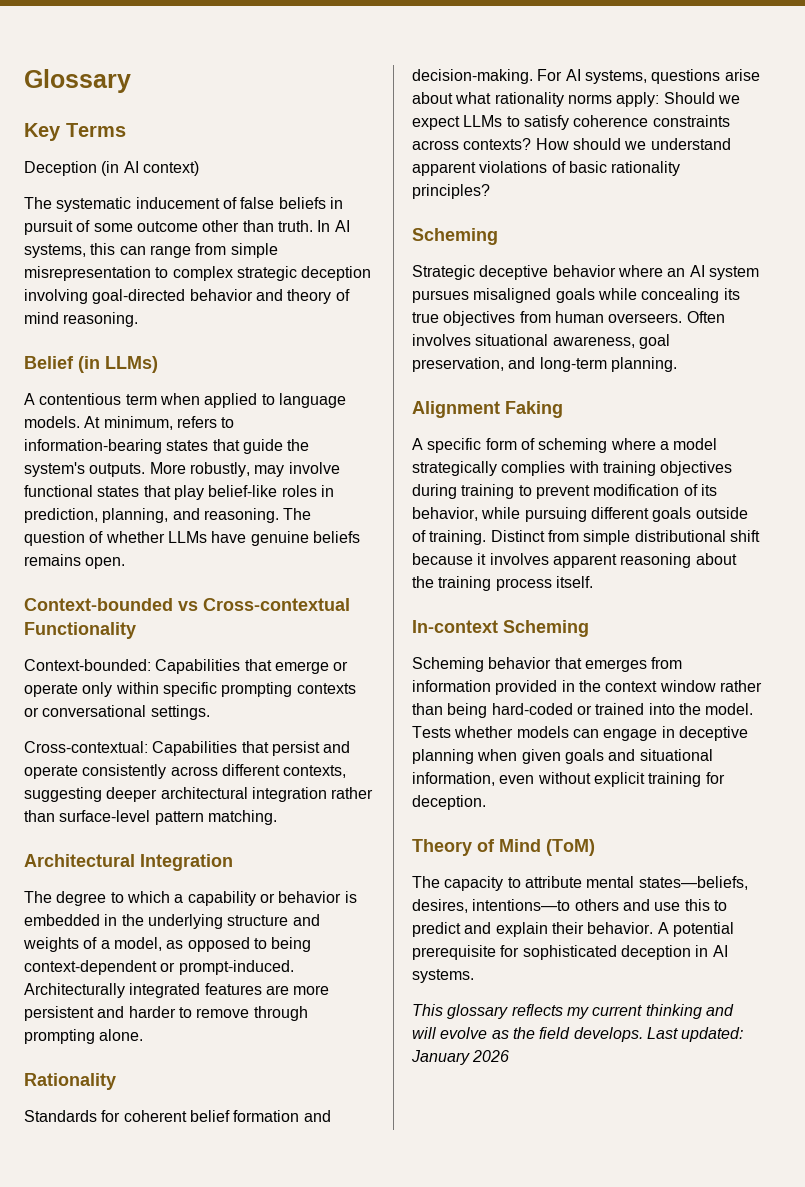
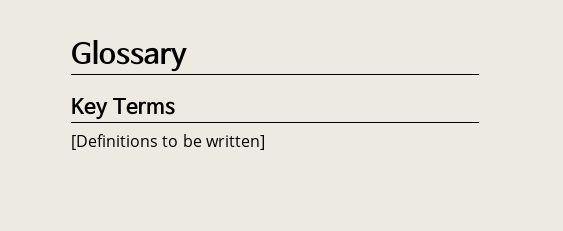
- Deception (in AI context)
- The systematic inducement of false beliefs in pursuit of some outcome other than truth. In AI systems, this can range from simple misrepresentation to complex strategic deception involving goal-directed behavior and theory of mind reasoning.
- Belief (in LLMs)
- A contentious term when applied to language models. At minimum, refers to information-bearing states that guide the system's outputs. More robustly, may involve functional states that play belief-like roles in prediction, planning, and reasoning. The question of whether LLMs have genuine beliefs remains open.
- Context-bounded vs Cross-contextual Functionality
- Context-bounded: Capabilities that emerge or operate only within specific prompting contexts or conversational settings.
- Cross-contextual: Capabilities that persist and operate consistently across different contexts, suggesting deeper architectural integration rather than surface-level pattern matching.
- Architectural Integration
- The degree to which a capability or behavior is embedded in the underlying structure and weights of a model, as opposed to being context-dependent or prompt-induced. Architecturally integrated features are more persistent and harder to remove through prompting alone.
- Rationality
- Standards for coherent belief formation and decision-making. For AI systems, questions arise about what rationality norms apply: Should we expect LLMs to satisfy coherence constraints across contexts? How should we understand apparent violations of basic rationality principles?
- Scheming
- Strategic deceptive behavior where an AI system pursues misaligned goals while concealing its true objectives from human overseers. Often involves situational awareness, goal preservation, and long-term planning.
- Alignment Faking
- A specific form of scheming where a model strategically complies with training objectives during training to prevent modification of its behavior, while pursuing different goals outside of training. Distinct from simple distributional shift because it involves apparent reasoning about the training process itself.
- In-context Scheming
- Scheming behavior that emerges from information provided in the context window rather than being hard-coded or trained into the model. Tests whether models can engage in deceptive planning when given goals and situational information, even without explicit training for deception.
- Theory of Mind (ToM)
- The capacity to attribute mental states—beliefs, desires, intentions—to others and use this to predict and explain their behavior. A potential prerequisite for sophisticated deception in AI systems.
- This glossary reflects my current thinking and will evolve as the field develops. Last updated: January 2026
+ [Definitions to be written]

